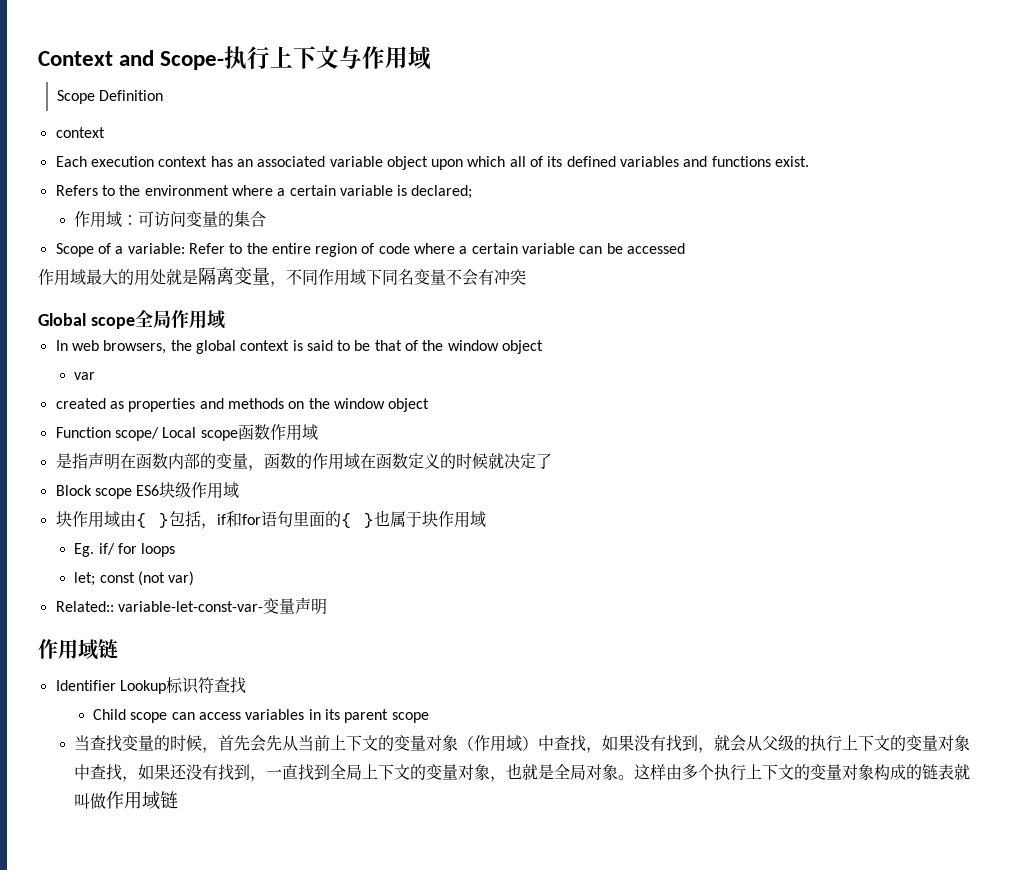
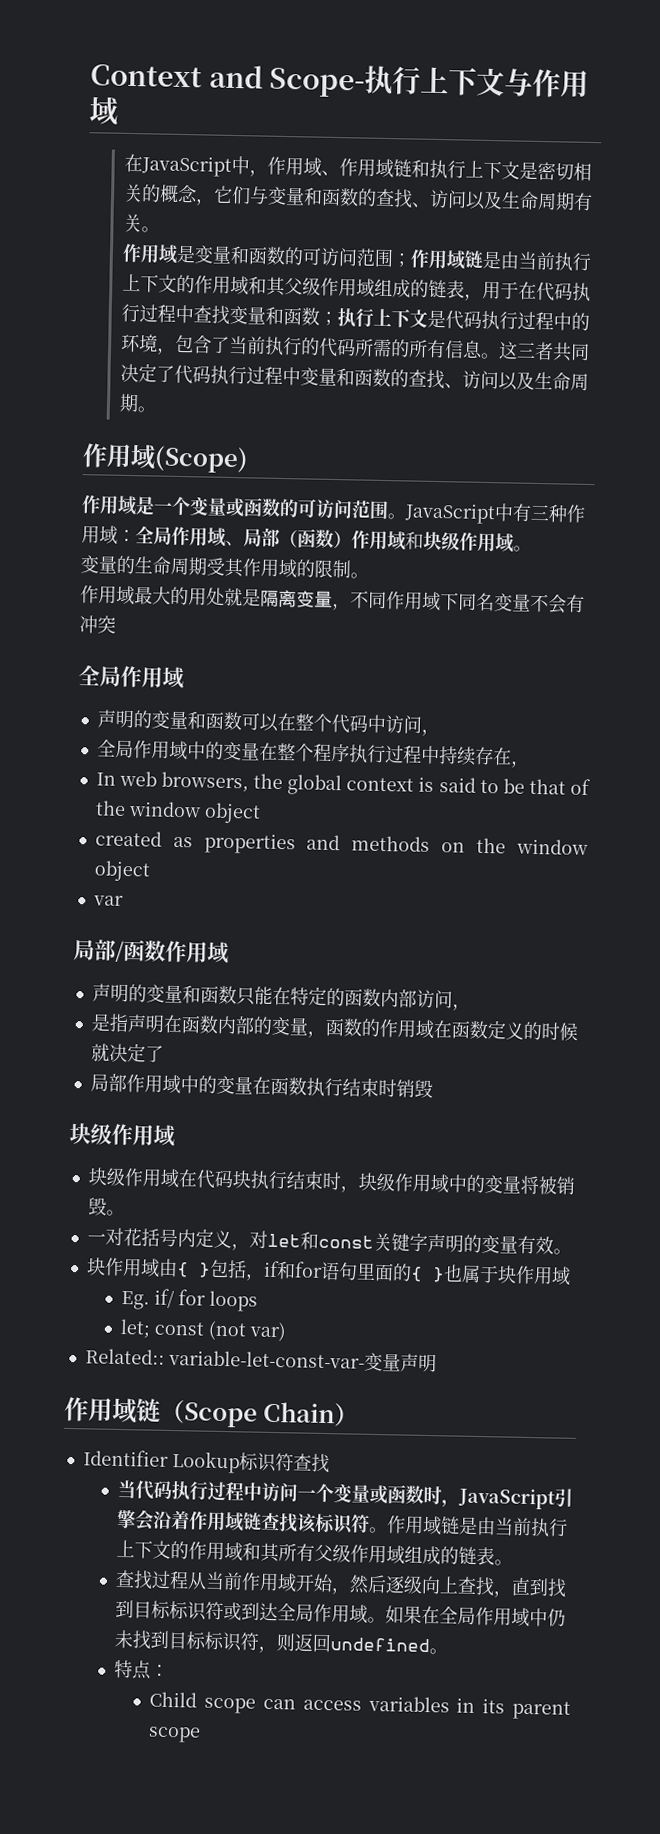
- Scope Definition
- context
- Each execution context has an associated variable object upon which all of its defined variables and functions exist.
- Refers to the environment where a certain variable is declared;
- 作用域：可访问变量的集合
- Scope of a variable: Refer to the entire region of code where a certain variable can be accessed
+ 在JavaScript中，作用域、作用域链和执行上下文是密切相关的概念，它们与变量和函数的查找、访问以及生命周期有关。
+ 作用域是变量和函数的可访问范围；作用域链是由当前执行上下文的作用域和其父级作用域组成的链表，用于在代码执行过程中查找变量和函数；执行上下文是代码执行过程中的环境，包含了当前执行的代码所需的所有信息。这三者共同决定了代码执行过程中变量和函数的查找、访问以及生命周期。
+ 作用域(Scope)
+ 作用域是一个变量或函数的可访问范围。JavaScript中有三种作用域：全局作用域、局部（函数）作用域和块级作用域。
+ 变量的生命周期受其作用域的限制。
  作用域最大的用处就是隔离变量，不同作用域下同名变量不会有冲突
- Global scope全局作用域
+ 全局作用域
+ 声明的变量和函数可以在整个代码中访问，
+ 全局作用域中的变量在整个程序执行过程中持续存在，
- var
- Function scope/ Local scope函数作用域
+ var
+ 局部/函数作用域
+ 声明的变量和函数只能在特定的函数内部访问，
- Block scope ES6块级作用域
+ 局部作用域中的变量在函数执行结束时销毁
+ 块级作用域
+ 块级作用域在代码块执行结束时，块级作用域中的变量将被销毁。
+ 一对花括号内定义，对let和const关键字声明的变量有效。
  Related:: variable-let-const-var-变量声明
- 作用域链
+ 作用域链（Scope Chain）
+ 当代码执行过程中访问一个变量或函数时，JavaScript引擎会沿着作用域链查找该标识符。作用域链是由当前执行上下文的作用域和其所有父级作用域组成的链表。
+ 查找过程从当前作用域开始，然后逐级向上查找，直到找到目标标识符或到达全局作用域。如果在全局作用域中仍未找到目标标识符，则返回undefined。
+ 特点：
- 当查找变量的时候，首先会先从当前上下文的变量对象（作用域）中查找，如果没有找到，就会从父级的执行上下文的变量对象中查找，如果还没有找到，一直找到全局上下文的变量对象，也就是全局对象。这样由多个执行上下文的变量对象构成的链表就叫做作用域链

